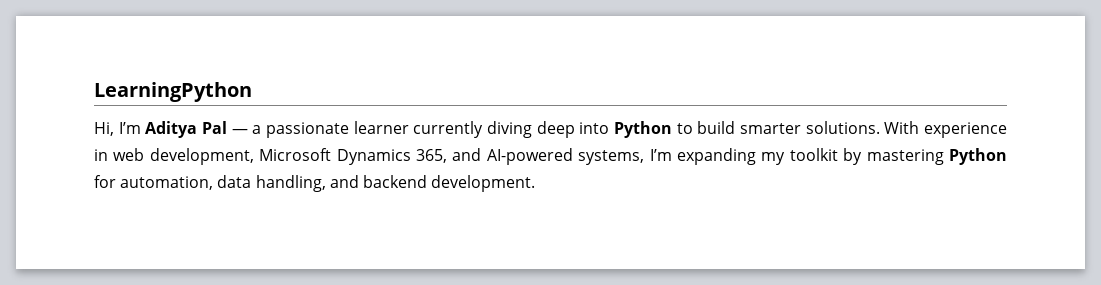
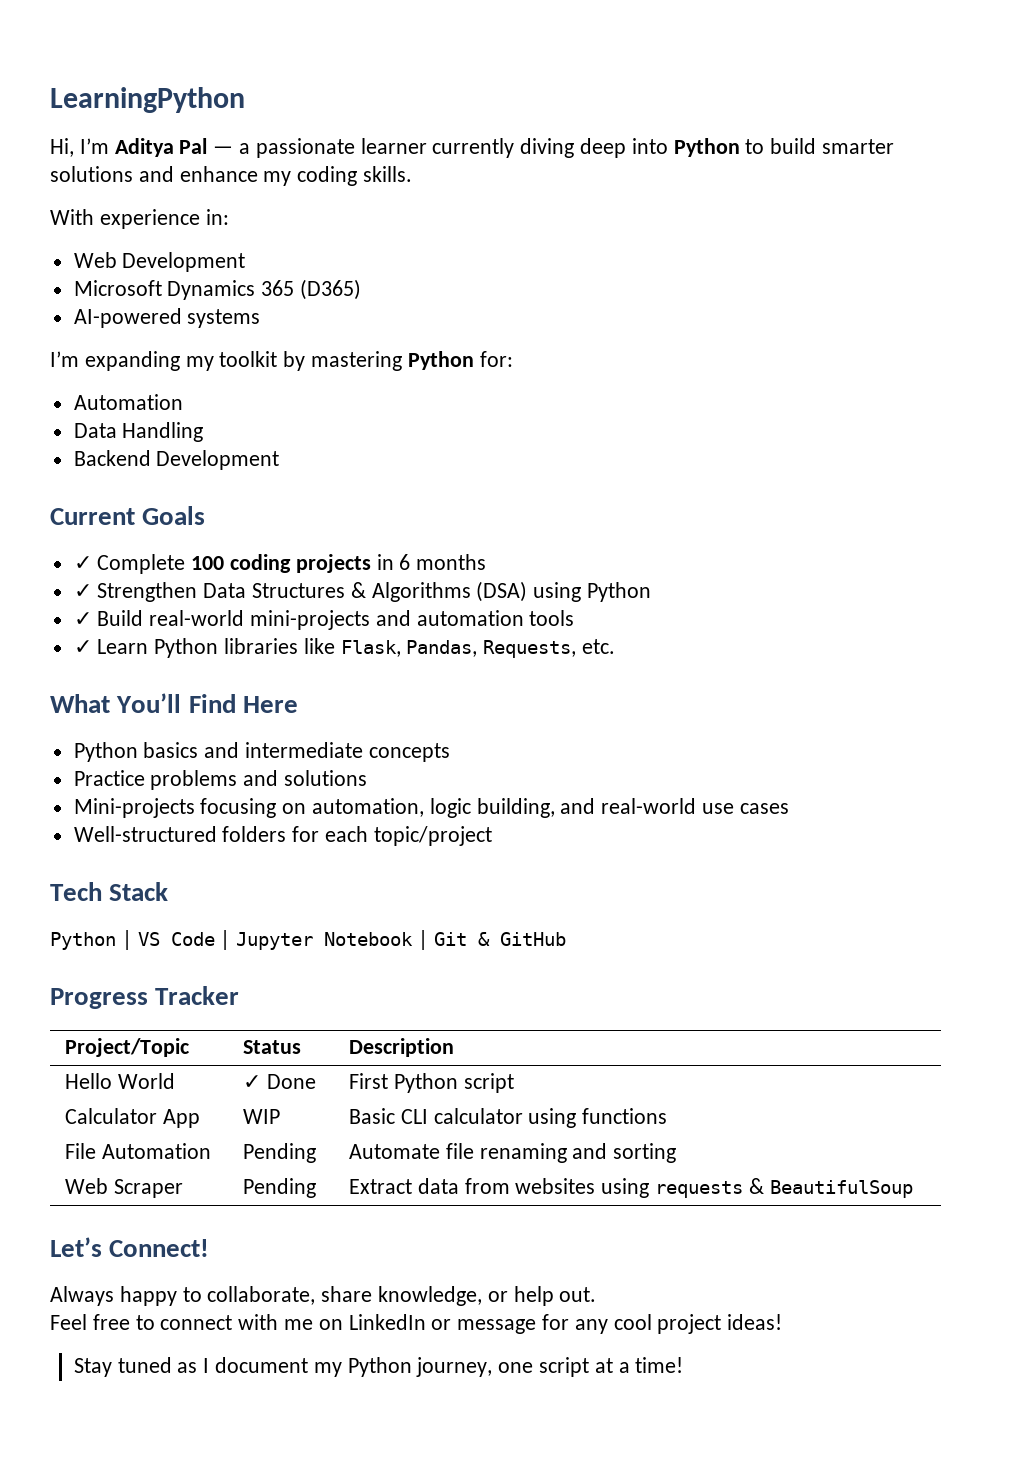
- Hi, I’m Aditya Pal — a passionate learner currently diving deep into Python to build smarter solutions. With experience in web development, Microsoft Dynamics 365, and AI-powered systems, I’m expanding my toolkit by mastering Python for automation, data handling, and backend development.
+ Hi, I’m Aditya Pal — a passionate learner currently diving deep into Python to build smarter solutions and enhance my coding skills.
+ With experience in:
+ Web Development
+ Microsoft Dynamics 365 (D365)
+ AI-powered systems
+ I’m expanding my toolkit by mastering Python for:
+ Automation
+ Data Handling
+ Backend Development
+ Current Goals
+ ✓ Complete 100 coding projects in 6 months
+ ✓ Strengthen Data Structures & Algorithms (DSA) using Python
+ ✓ Build real-world mini-projects and automation tools
+ ✓ Learn Python libraries like Flask, Pandas, Requests, etc.
+ What You’ll Find Here
+ Python basics and intermediate concepts
+ Practice problems and solutions
+ Mini-projects focusing on automation, logic building, and real-world use cases
+ Well-structured folders for each topic/project
+ Tech Stack
+ Python | VS Code | Jupyter Notebook | Git & GitHub
+ Progress Tracker
+ Project/Topic | Status | Description
+ Hello World | ✓ Done | First Python script
+ Calculator App | WIP | Basic CLI calculator using functions
+ File Automation | Pending | Automate file renaming and sorting
+ Web Scraper | Pending | Extract data from websites using requests & BeautifulSoup
+ Let’s Connect!
+ Always happy to collaborate, share knowledge, or help out.
+ Feel free to connect with me on LinkedIn or message for any cool project ideas!
+ Stay tuned as I document my Python journey, one script at a time!

